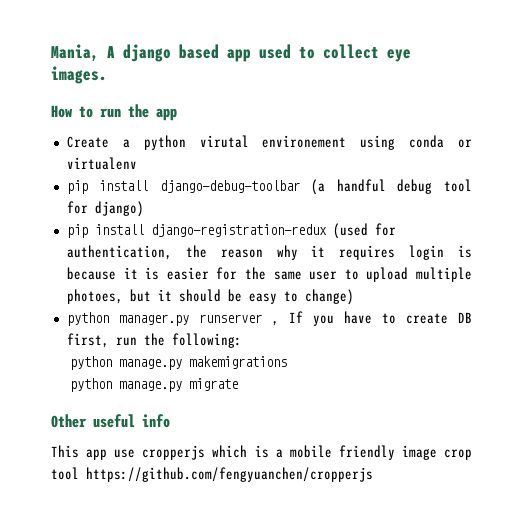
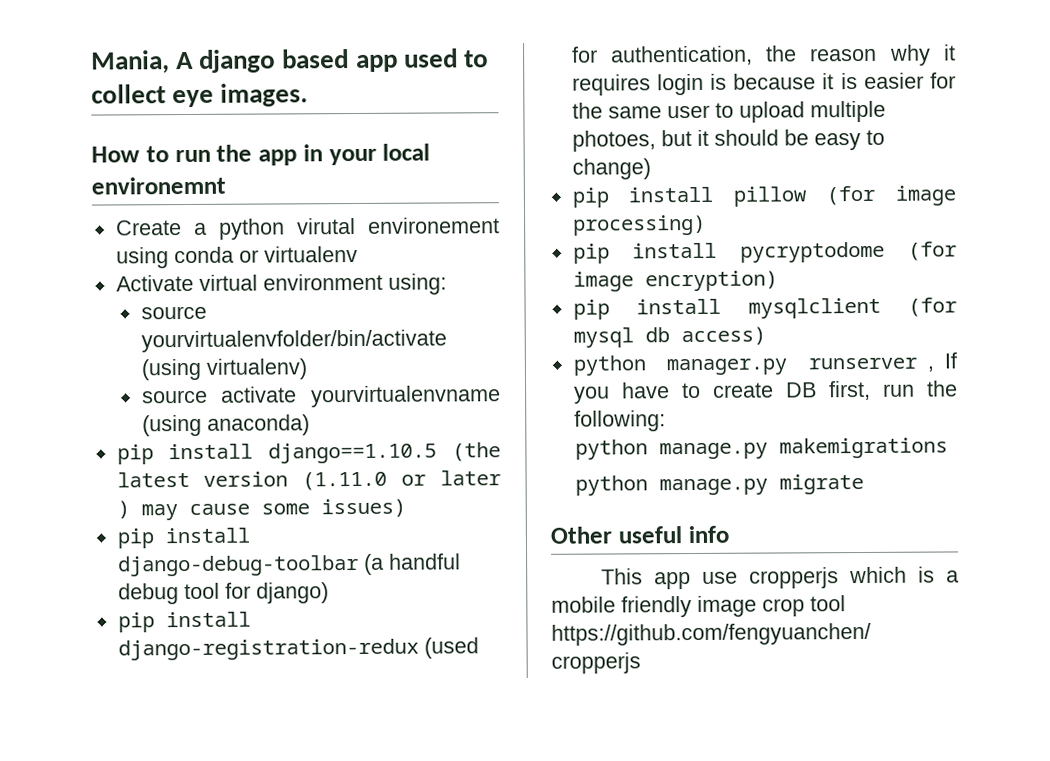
- How to run the app
+ How to run the app in your local environemnt
+ Activate virtual environment using:
+ source yourvirtualenvfolder/bin/activate (using virtualenv)
+ source activate yourvirtualenvname (using anaconda)
+ pip install django==1.10.5 (the latest version (1.11.0 or later ) may cause some issues)
+ pip install pillow (for image processing)
+ pip install pycryptodome (for image encryption)
+ pip install mysqlclient (for mysql db access)

